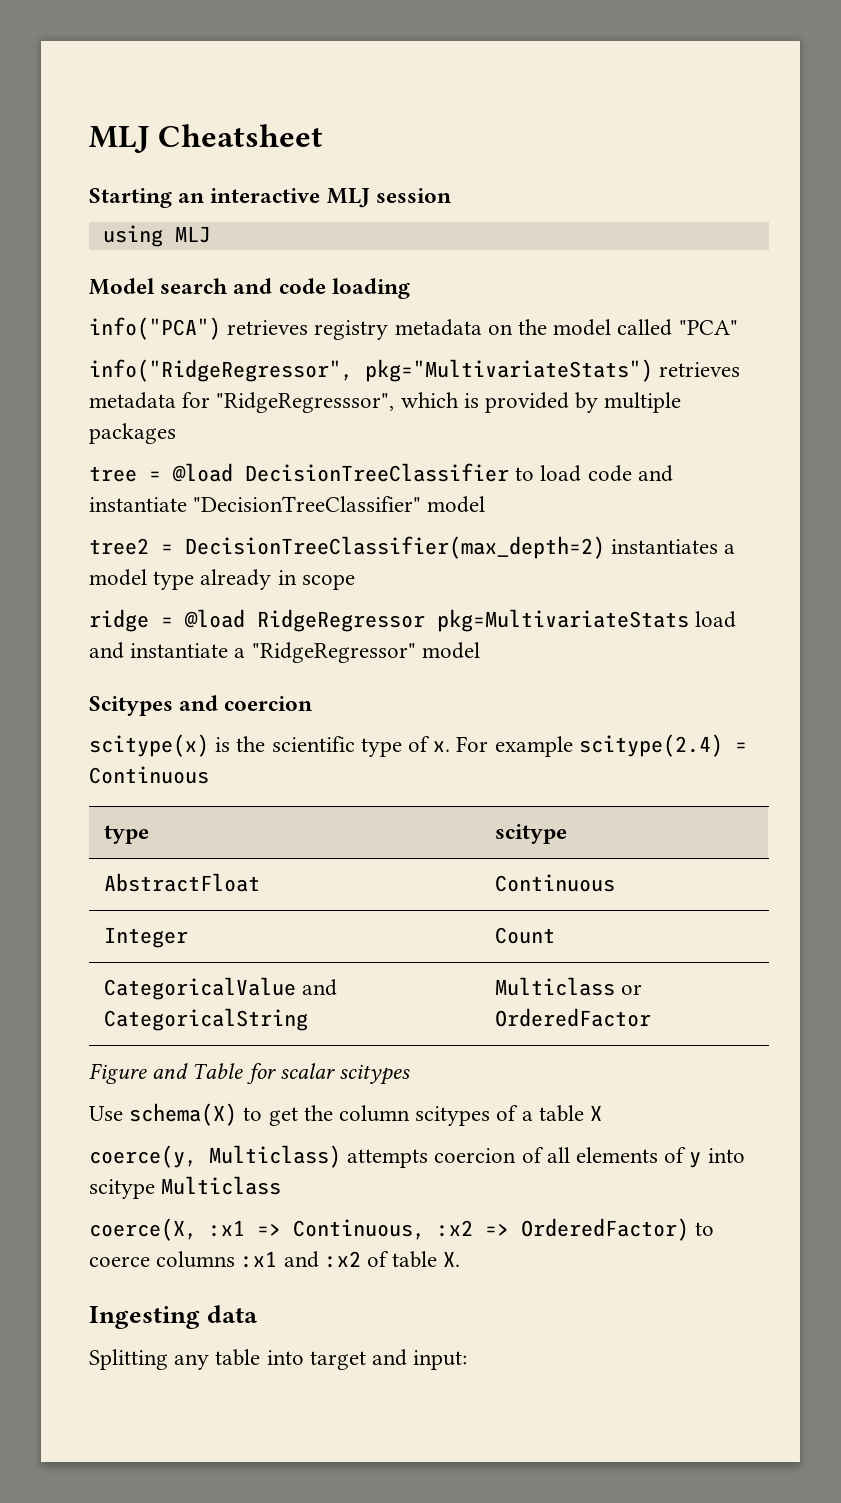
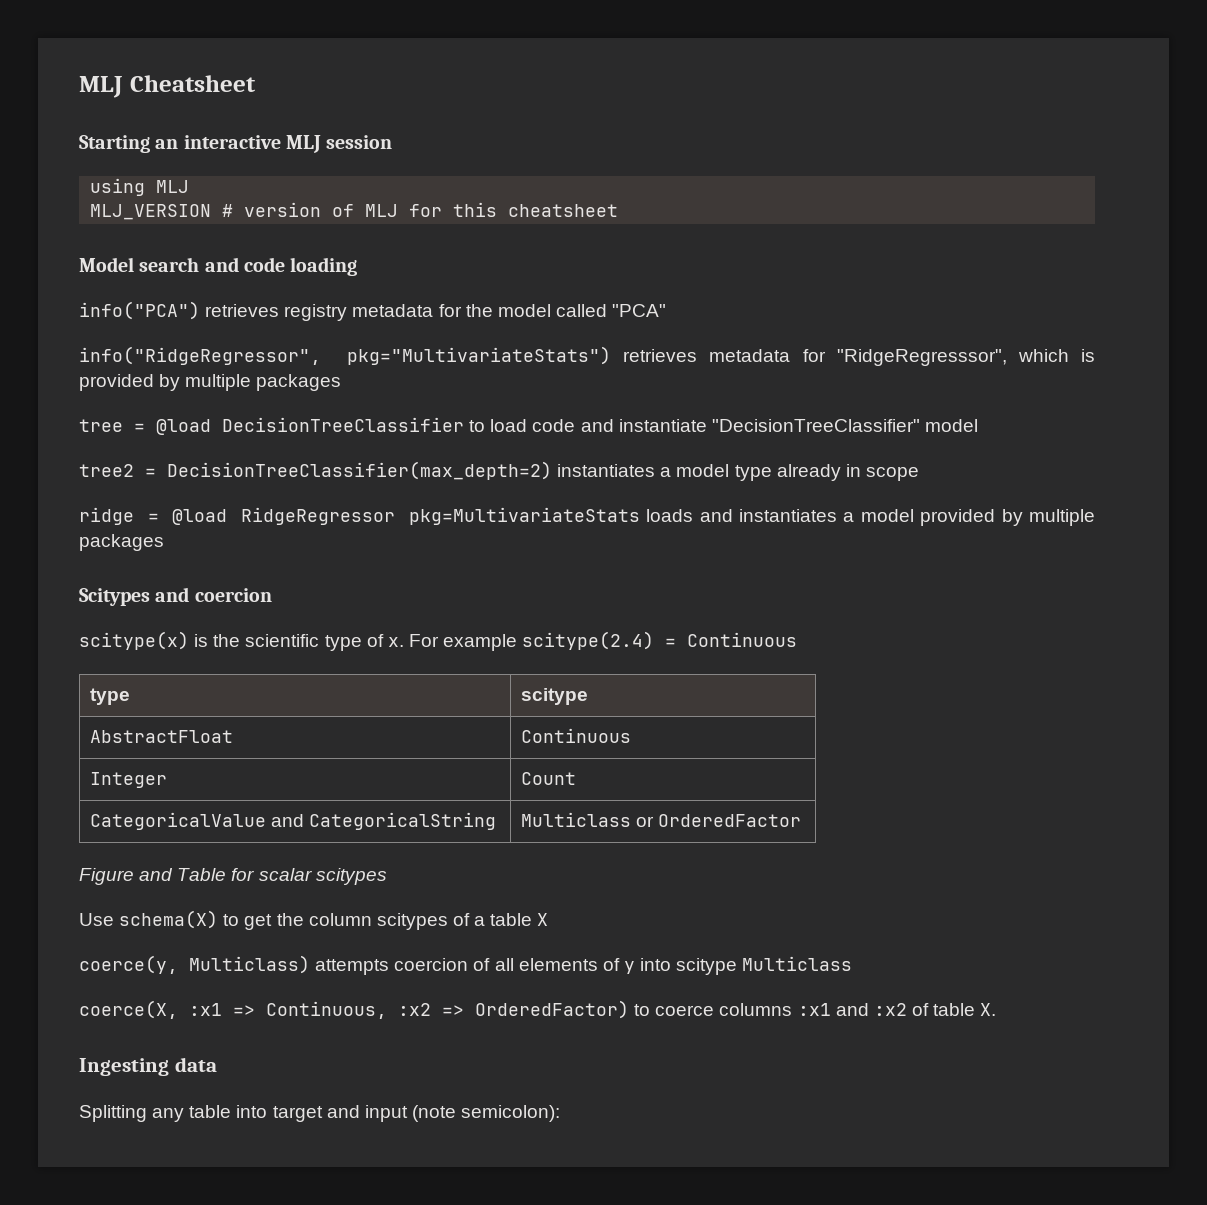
+ MLJ_VERSION # version of MLJ for this cheatsheet
- info("PCA") retrieves registry metadata on the model called "PCA"
+ info("PCA") retrieves registry metadata for the model called "PCA"
- ridge = @load RidgeRegressor pkg=MultivariateStats load and instantiate a "RidgeRegressor" model
+ ridge = @load RidgeRegressor pkg=MultivariateStats loads and instantiates a model provided by multiple packages
- Splitting any table into target and input:
+ Splitting any table into target and input (note semicolon):

